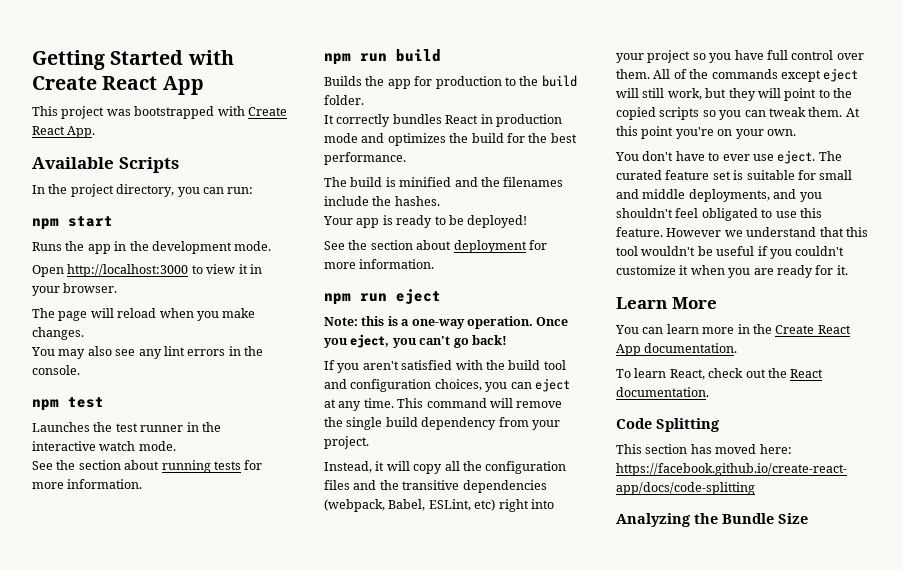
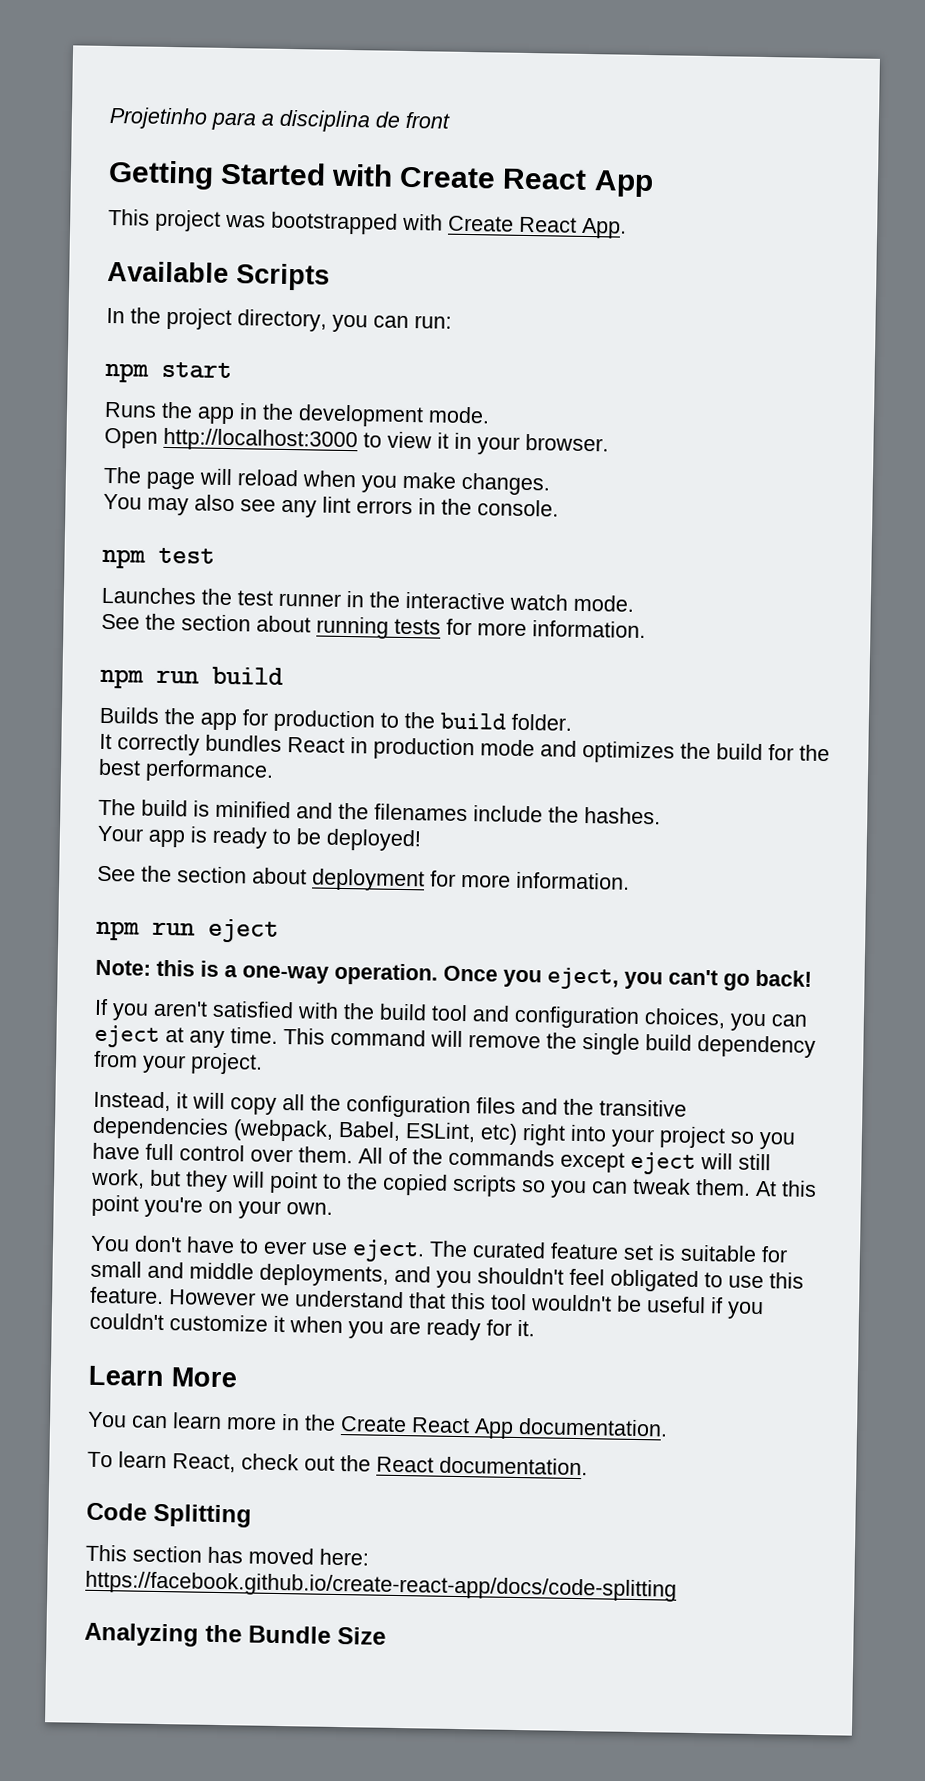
+ Projetinho para a disciplina de front

